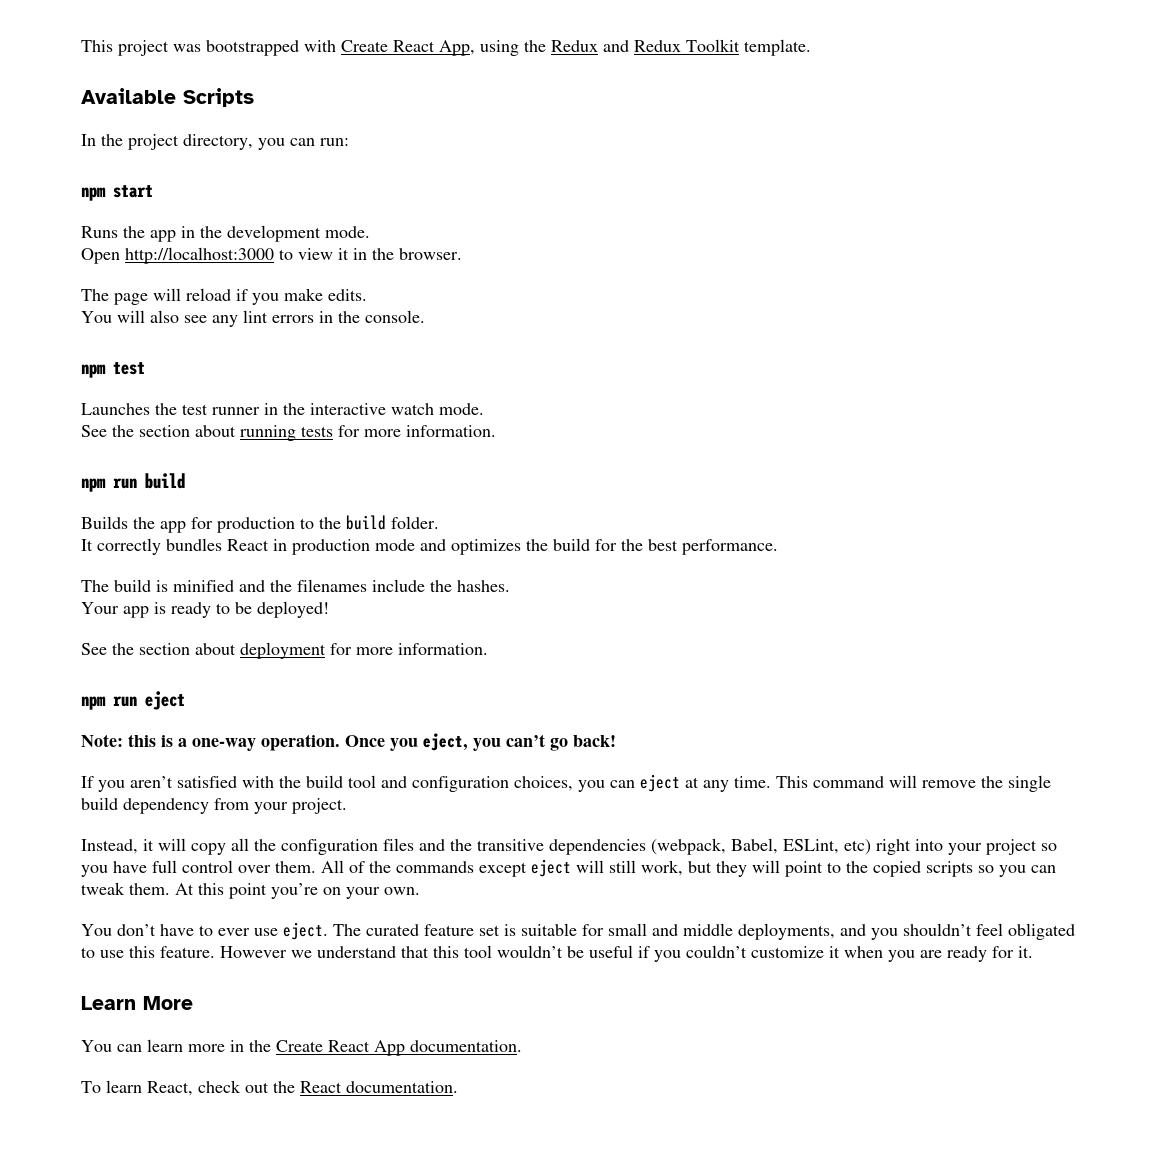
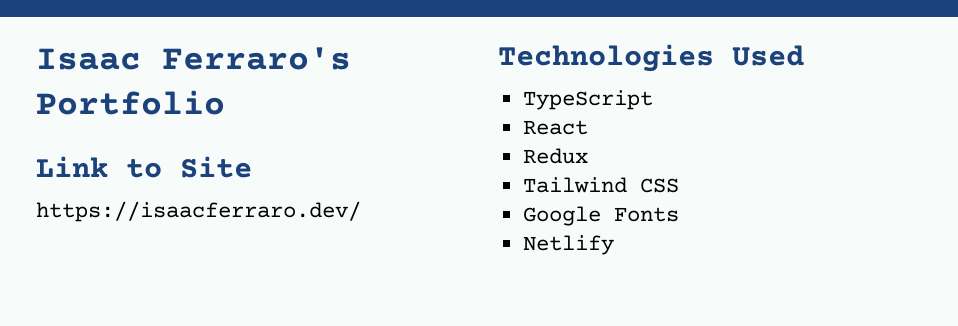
- This project was bootstrapped with Create React App, using the Redux and Redux Toolkit template.
- Available Scripts
- In the project directory, you can run:
- npm start
- Runs the app in the development mode.
- Open http://localhost:3000 to view it in the browser.
- The page will reload if you make edits.
- You will also see any lint errors in the console.
- npm test
- Launches the test runner in the interactive watch mode.
- See the section about running tests for more information.
- npm run build
- Builds the app for production to the build folder.
- It correctly bundles React in production mode and optimizes the build for the best performance.
- The build is minified and the filenames include the hashes.
- Your app is ready to be deployed!
- See the section about deployment for more information.
- npm run eject
- Note: this is a one-way operation. Once you eject, you can’t go back!
- If you aren’t satisfied with the build tool and configuration choices, you can eject at any time. This command will remove the single build dependency from your project.
- Instead, it will copy all the configuration files and the transitive dependencies (webpack, Babel, ESLint, etc) right into your project so you have full control over them. All of the commands except eject will still work, but they will point to the copied scripts so you can tweak them. At this point you’re on your own.
- You don’t have to ever use eject. The curated feature set is suitable for small and middle deployments, and you shouldn’t feel obligated to use this feature. However we understand that this tool wouldn’t be useful if you couldn’t customize it when you are ready for it.
- Learn More
- You can learn more in the Create React App documentation.
- To learn React, check out the React documentation.
+ Isaac Ferraro's Portfolio
+ Link to Site
+ https://isaacferraro.dev/
+ Technologies Used
+ TypeScript
+ React
+ Redux
+ Tailwind CSS
+ Google Fonts
+ Netlify

